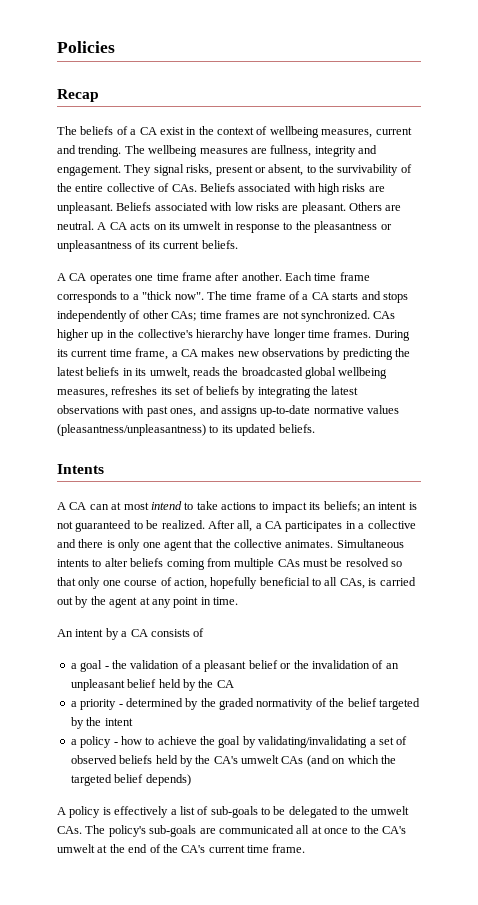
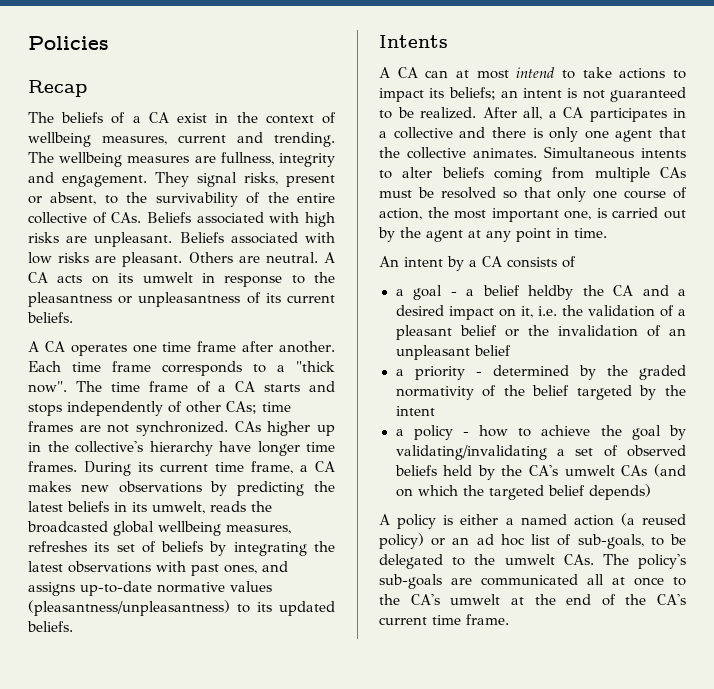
- Simultaneous intents to alter beliefs coming from multiple CAs must be resolved so that only one course of action, hopefully beneficial to all CAs, is carried out by the agent at any point in time.
+ Simultaneous intents to alter beliefs coming from multiple CAs must be resolved so that only one course of action, the most important one, is carried out by the agent at any point in time.
- a goal - the validation of a pleasant belief or the invalidation of an unpleasant belief held by the CA
+ a goal - a belief heldby the CA and a desired impact on it, i.e. the validation of a pleasant belief or the invalidation of an unpleasant belief
- A policy is effectively a list of sub-goals to be delegated to the umwelt CAs. The policy's sub-goals are communicated all at once to the CA's umwelt at the end of the CA's current time frame.
+ A policy is either a named action (a reused policy) or an ad hoc list of sub-goals, to be delegated to the umwelt CAs. The policy's sub-goals are communicated all at once to the CA's umwelt at the end of the CA's current time frame.

